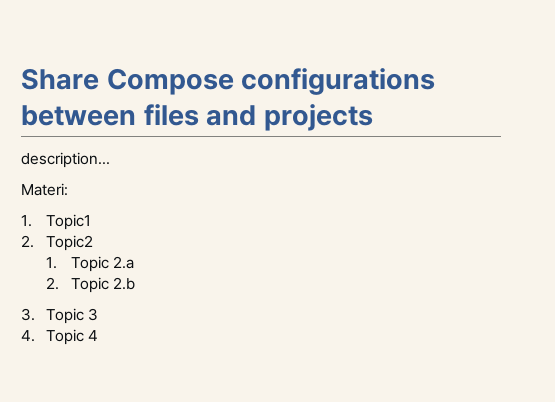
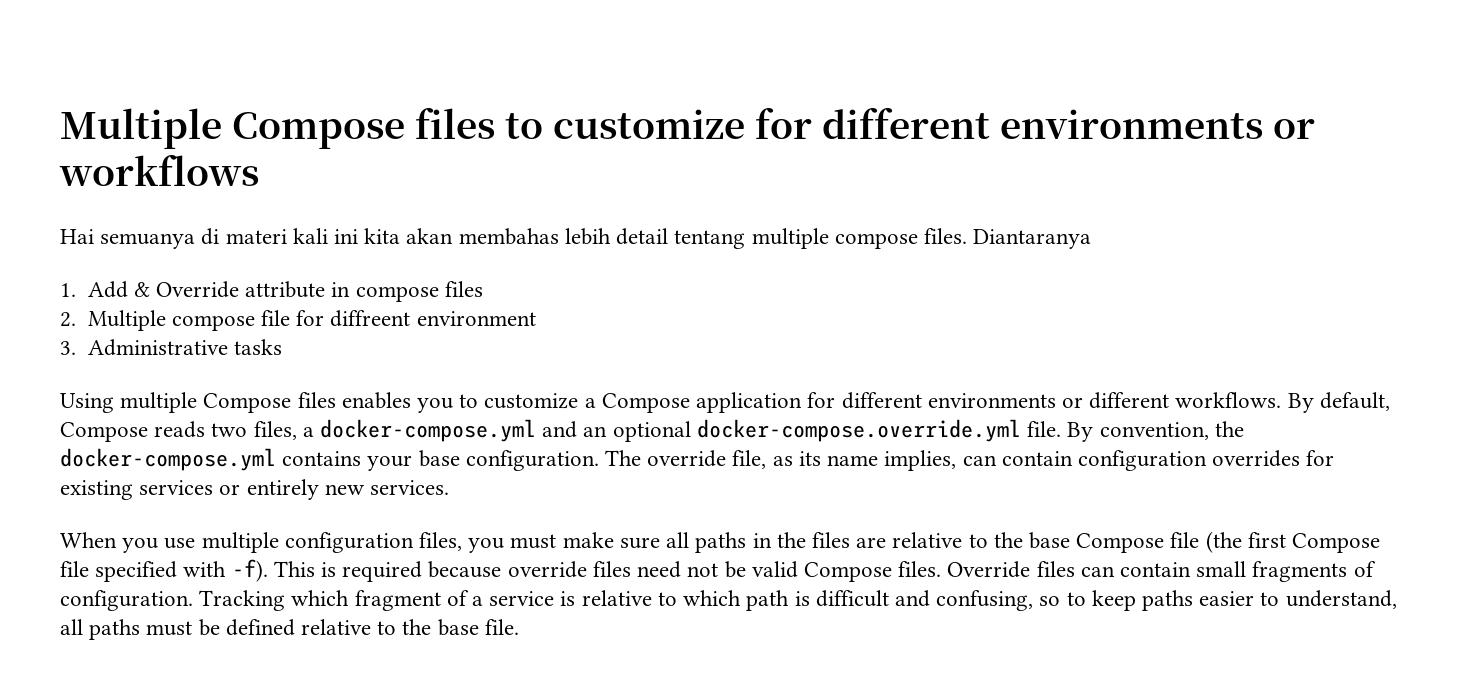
- Share Compose configurations between files and projects
- description...
- Materi:
- 1. Topic1
- 2. Topic2
- 1. Topic 2.a
- 2. Topic 2.b
- 3. Topic 3
- 4. Topic 4
+ Multiple Compose files to customize for different environments or workflows
+ Hai semuanya di materi kali ini kita akan membahas lebih detail tentang multiple compose files. Diantaranya
+ 1. Add & Override attribute in compose files
+ 2. Multiple compose file for diffreent environment
+ 3. Administrative tasks
+ Using multiple Compose files enables you to customize a Compose application for different environments or different workflows. By default, Compose reads two files, a docker-compose.yml and an optional docker-compose.override.yml file. By convention, the docker-compose.yml contains your base configuration. The override file, as its name implies, can contain configuration overrides for existing services or entirely new services.
+ When you use multiple configuration files, you must make sure all paths in the files are relative to the base Compose file (the first Compose file specified with -f). This is required because override files need not be valid Compose files. Override files can contain small fragments of configuration. Tracking which fragment of a service is relative to which path is difficult and confusing, so to keep paths easier to understand, all paths must be defined relative to the base file.

